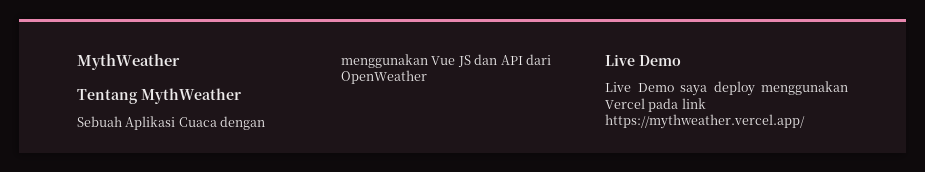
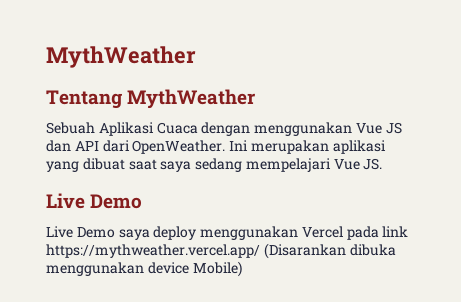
- Sebuah Aplikasi Cuaca dengan menggunakan Vue JS dan API dari OpenWeather
+ Sebuah Aplikasi Cuaca dengan menggunakan Vue JS dan API dari OpenWeather. Ini merupakan aplikasi yang dibuat saat saya sedang mempelajari Vue JS.
- Live Demo saya deploy menggunakan Vercel pada link https://mythweather.vercel.app/
+ Live Demo saya deploy menggunakan Vercel pada link https://mythweather.vercel.app/ (Disarankan dibuka menggunakan device Mobile)

